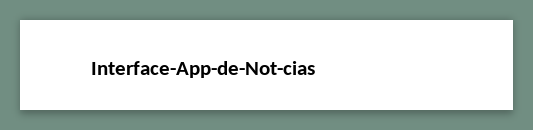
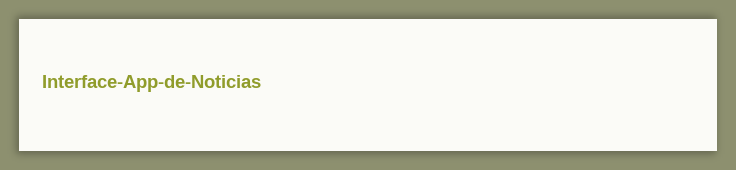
- Interface-App-de-Not-cias
+ Interface-App-de-Noticias

